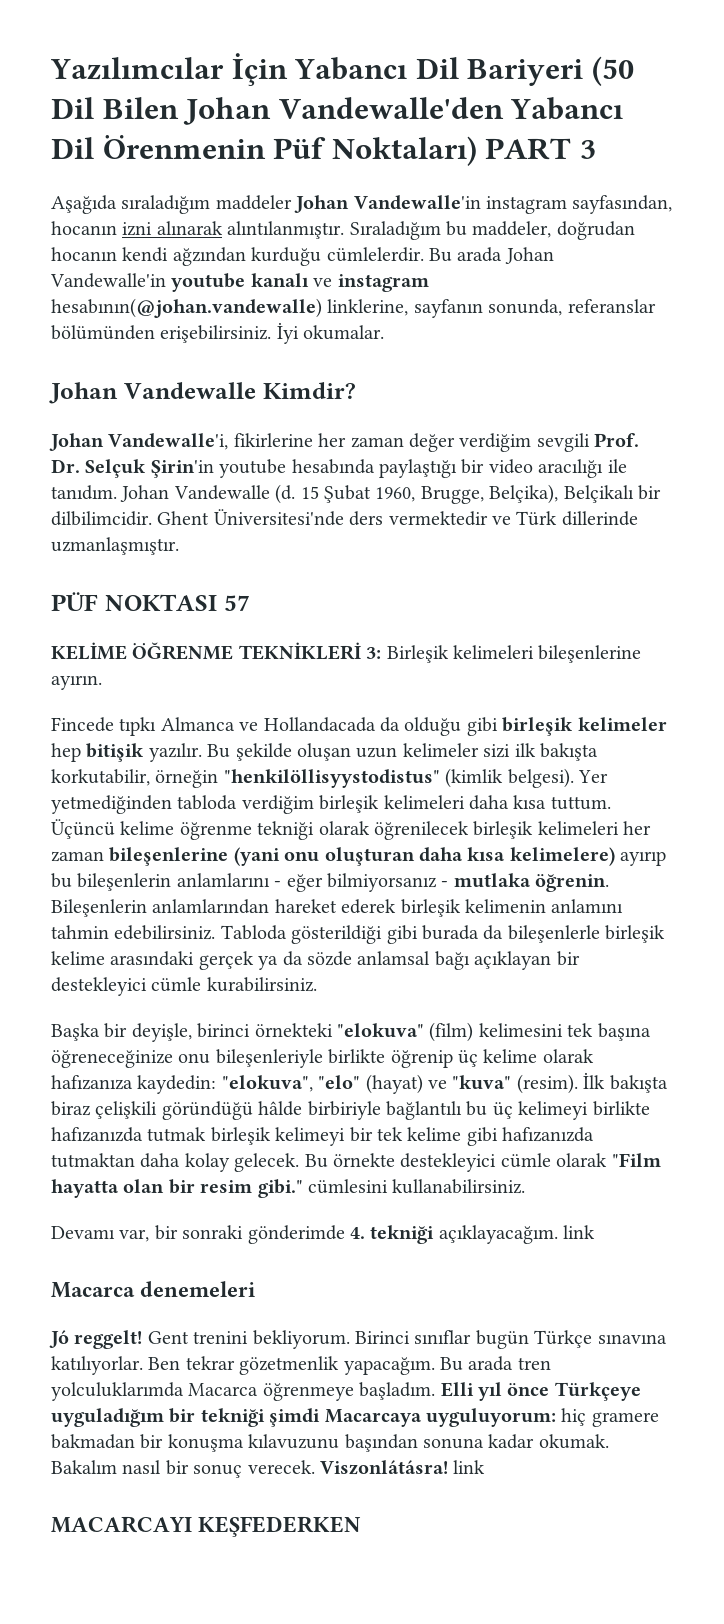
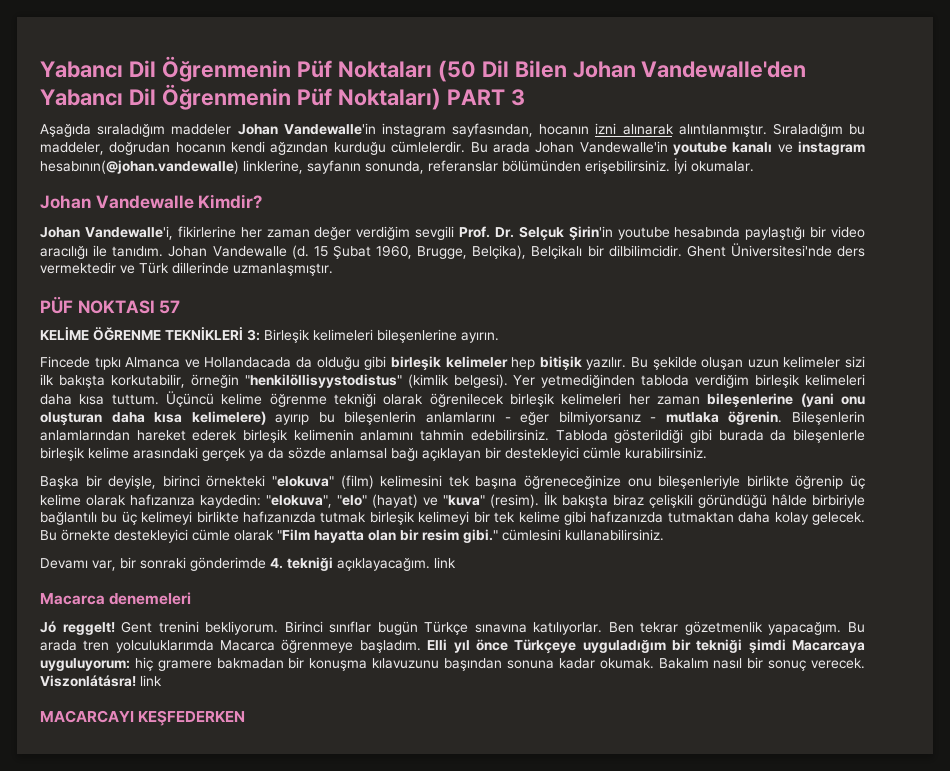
- Yazılımcılar İçin Yabancı Dil Bariyeri (50 Dil Bilen Johan Vandewalle'den Yabancı Dil Örenmenin Püf Noktaları) PART 3
+ Yabancı Dil Öğrenmenin Püf Noktaları (50 Dil Bilen Johan Vandewalle'den Yabancı Dil Öğrenmenin Püf Noktaları) PART 3

